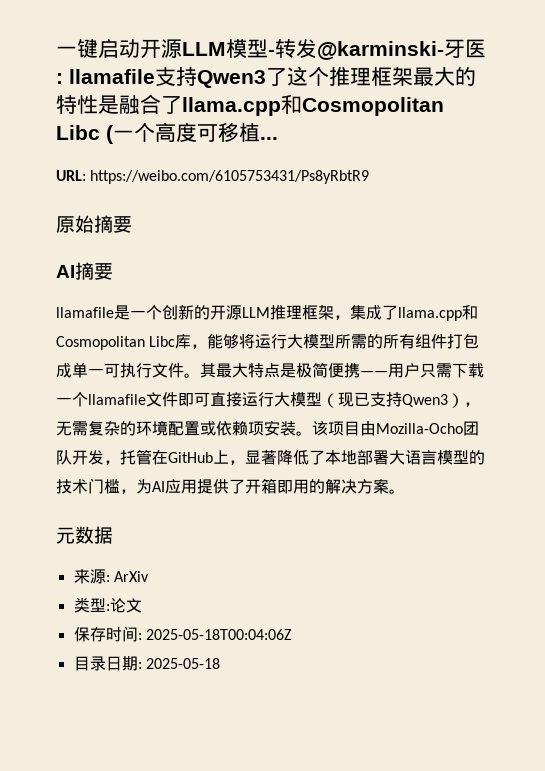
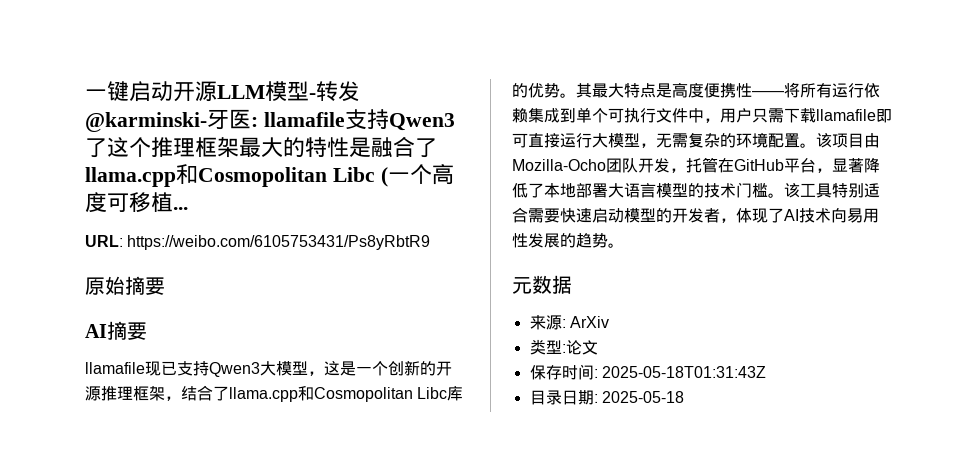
- llamafile是一个创新的开源LLM推理框架，集成了llama.cpp和Cosmopolitan Libc库，能够将运行大模型所需的所有组件打包成单一可执行文件。其最大特点是极简便携——用户只需下载一个llamafile文件即可直接运行大模型（现已支持Qwen3），无需复杂的环境配置或依赖项安装。
+ llamafile现已支持Qwen3大模型，这是一个创新的开源推理框架，结合了llama.cpp和Cosmopolitan Libc库的优势。其最大特点是高度便携性——将所有运行依赖集成到单个可执行文件中，用户只需下载llamafile即可直接运行大模型，无需复杂的环境配置。
- 该项目由Mozilla-Ocho团队开发，托管在GitHub上，显著降低了本地部署大语言模型的技术门槛，为AI应用提供了开箱即用的解决方案。
+ 该项目由Mozilla-Ocho团队开发，托管在GitHub平台，显著降低了本地部署大语言模型的技术门槛。该工具特别适合需要快速启动模型的开发者，体现了AI技术向易用性发展的趋势。
- 保存时间: 2025-05-18T00:04:06Z
+ 保存时间: 2025-05-18T01:31:43Z

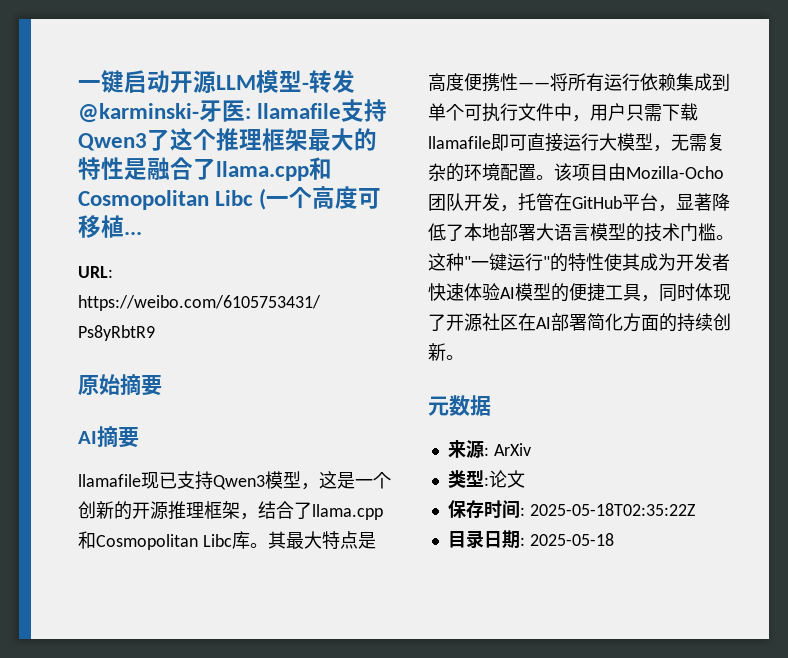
- llamafile现已支持Qwen3大模型，这是一个创新的开源推理框架，结合了llama.cpp和Cosmopolitan Libc库的优势。
+ llamafile现已支持Qwen3模型，这是一个创新的开源推理框架，结合了llama.cpp和Cosmopolitan Libc库。
- 该工具特别适合需要快速启动模型的开发者，体现了AI技术向易用性发展的趋势。
+ 这种"一键运行"的特性使其成为开发者快速体验AI模型的便捷工具，同时体现了开源社区在AI部署简化方面的持续创新。
- 保存时间: 2025-05-18T01:31:43Z
+ 保存时间: 2025-05-18T02:35:22Z

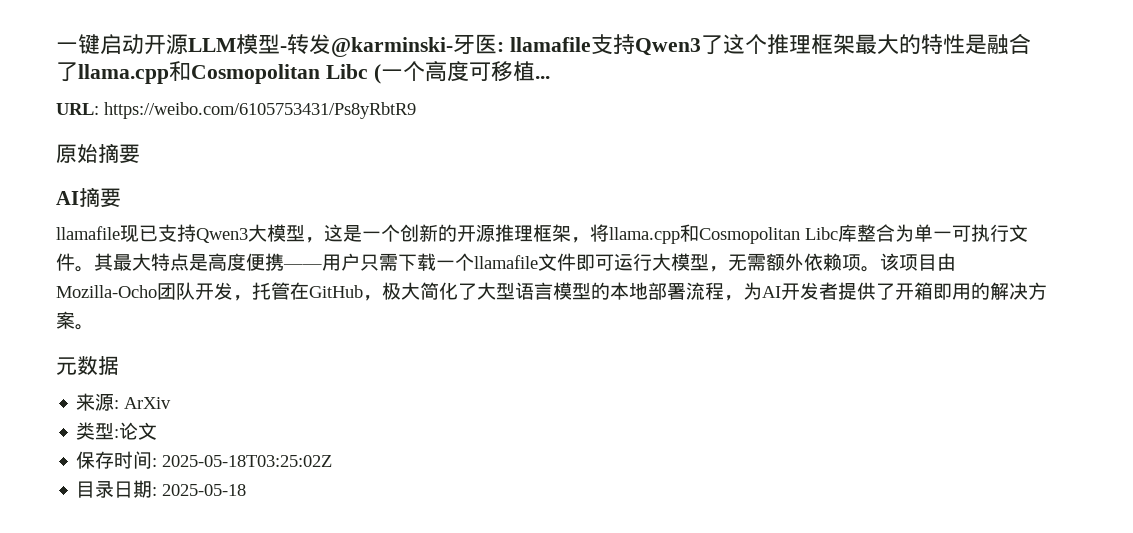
- llamafile现已支持Qwen3模型，这是一个创新的开源推理框架，结合了llama.cpp和Cosmopolitan Libc库。
+ llamafile现已支持Qwen3大模型，这是一个创新的开源推理框架，将llama.cpp和Cosmopolitan Libc库整合为单一可执行文件。
- 其最大特点是高度便携性——将所有运行依赖集成到单个可执行文件中，用户只需下载llamafile即可直接运行大模型，无需复杂的环境配置。
+ 其最大特点是高度便携——用户只需下载一个llamafile文件即可运行大模型，无需额外依赖项。
- 该项目由Mozilla-Ocho团队开发，托管在GitHub平台，显著降低了本地部署大语言模型的技术门槛。这种"一键运行"的特性使其成为开发者快速体验AI模型的便捷工具，同时体现了开源社区在AI部署简化方面的持续创新。
+ 该项目由Mozilla-Ocho团队开发，托管在GitHub，极大简化了大型语言模型的本地部署流程，为AI开发者提供了开箱即用的解决方案。
- 保存时间: 2025-05-18T02:35:22Z
+ 保存时间: 2025-05-18T03:25:02Z

